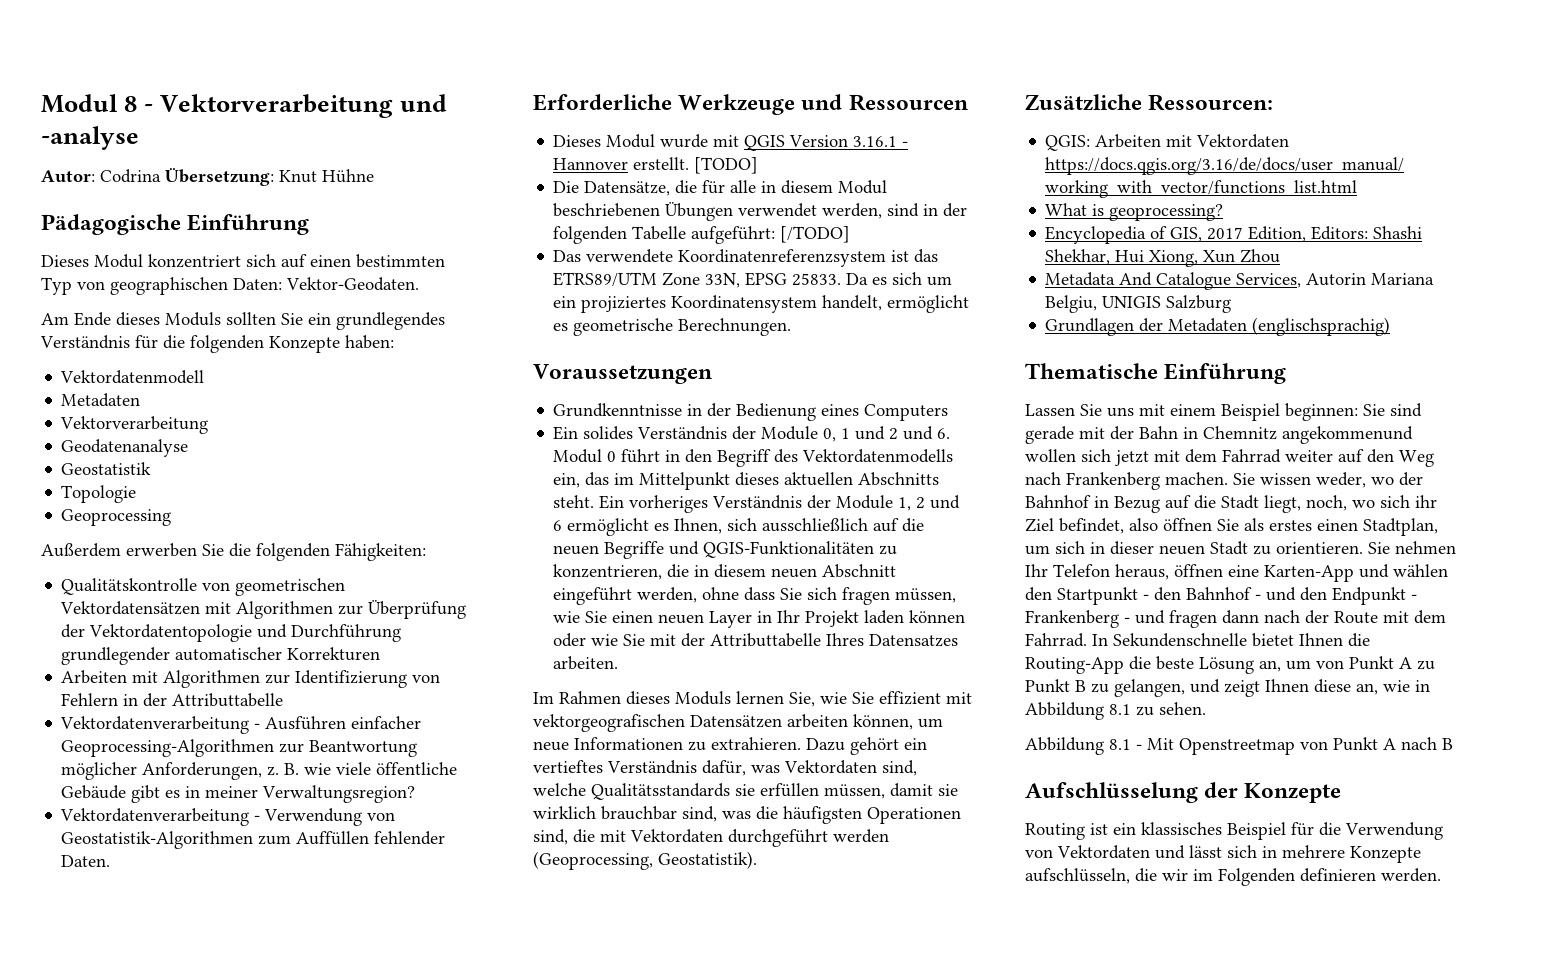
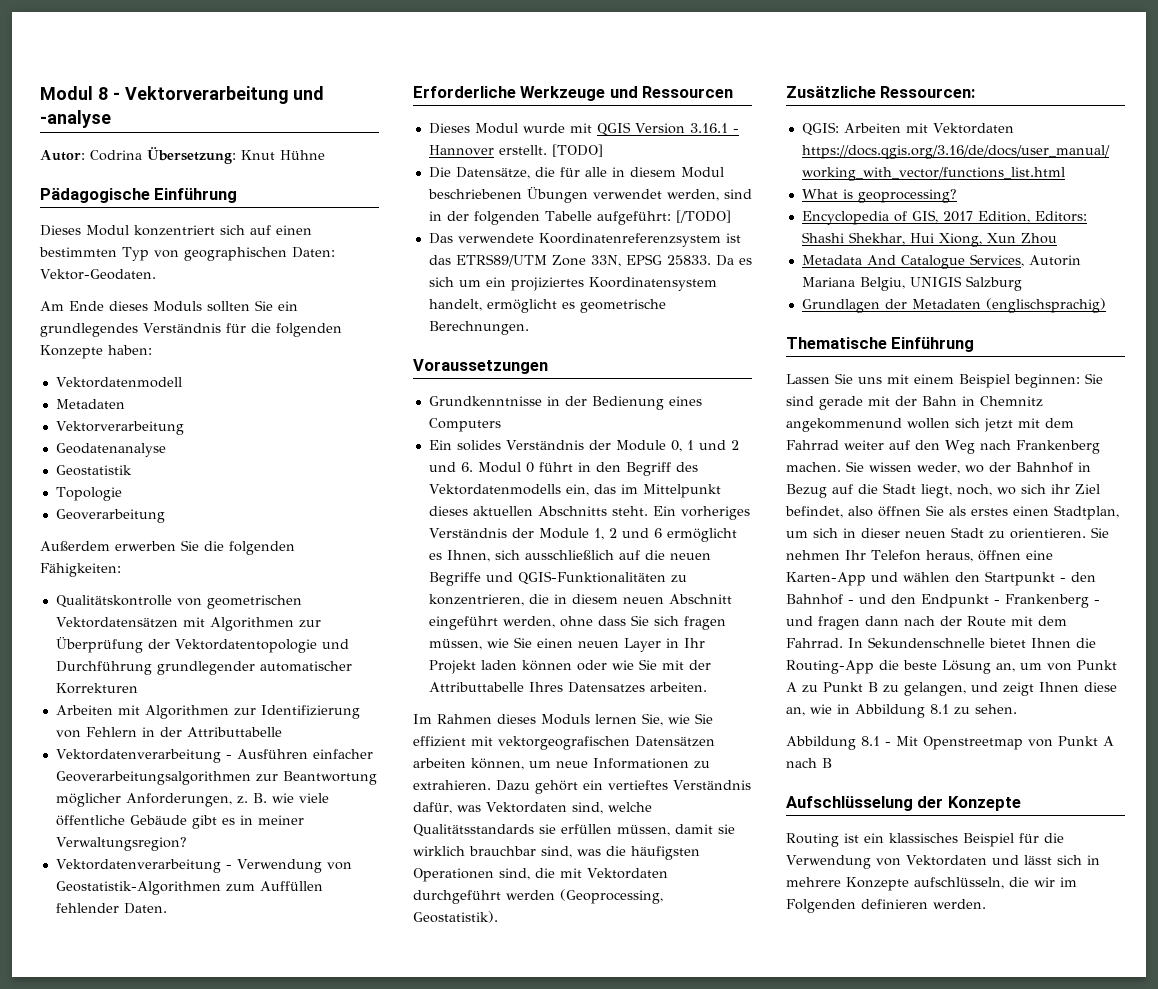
- Geoprocessing
+ Geoverarbeitung
- Vektordatenverarbeitung - Ausführen einfacher Geoprocessing-Algorithmen zur Beantwortung möglicher Anforderungen, z.
+ Vektordatenverarbeitung - Ausführen einfacher Geoverarbeitungsalgorithmen zur Beantwortung möglicher Anforderungen, z.

